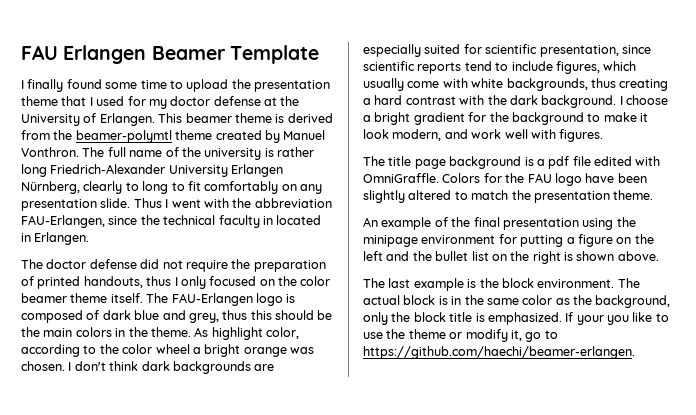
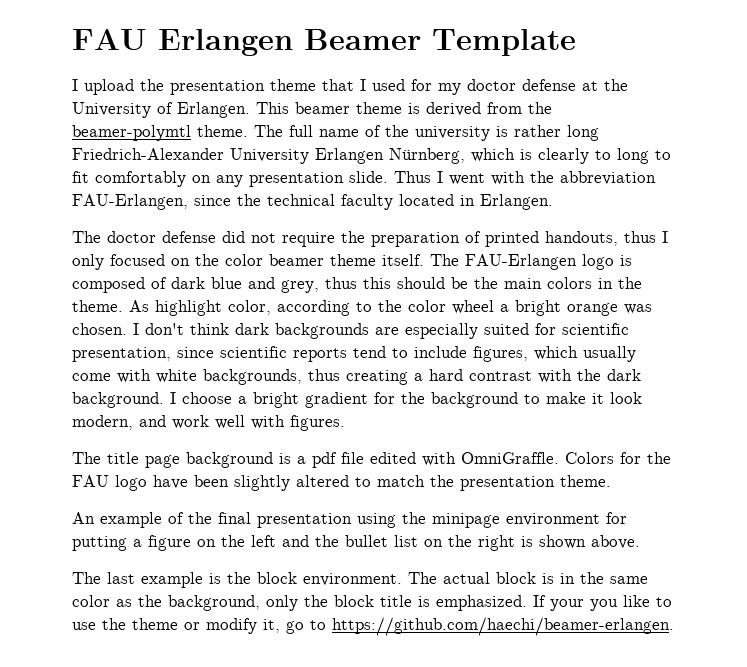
- I finally found some time to upload the presentation theme that I used for my doctor defense at the University of Erlangen.
+ I upload the presentation theme that I used for my doctor defense at the University of Erlangen.
- This beamer theme is derived from the beamer-polymtl theme created by Manuel Vonthron.
+ This beamer theme is derived from the beamer-polymtl theme.
- The full name of the university is rather long Friedrich-Alexander University Erlangen Nürnberg, clearly to long to fit comfortably on any presentation slide.
+ The full name of the university is rather long Friedrich-Alexander University Erlangen Nürnberg, which is clearly to long to fit comfortably on any presentation slide.
- Thus I went with the abbreviation FAU-Erlangen, since the technical faculty in located in Erlangen.
+ Thus I went with the abbreviation FAU-Erlangen, since the technical faculty located in Erlangen.

